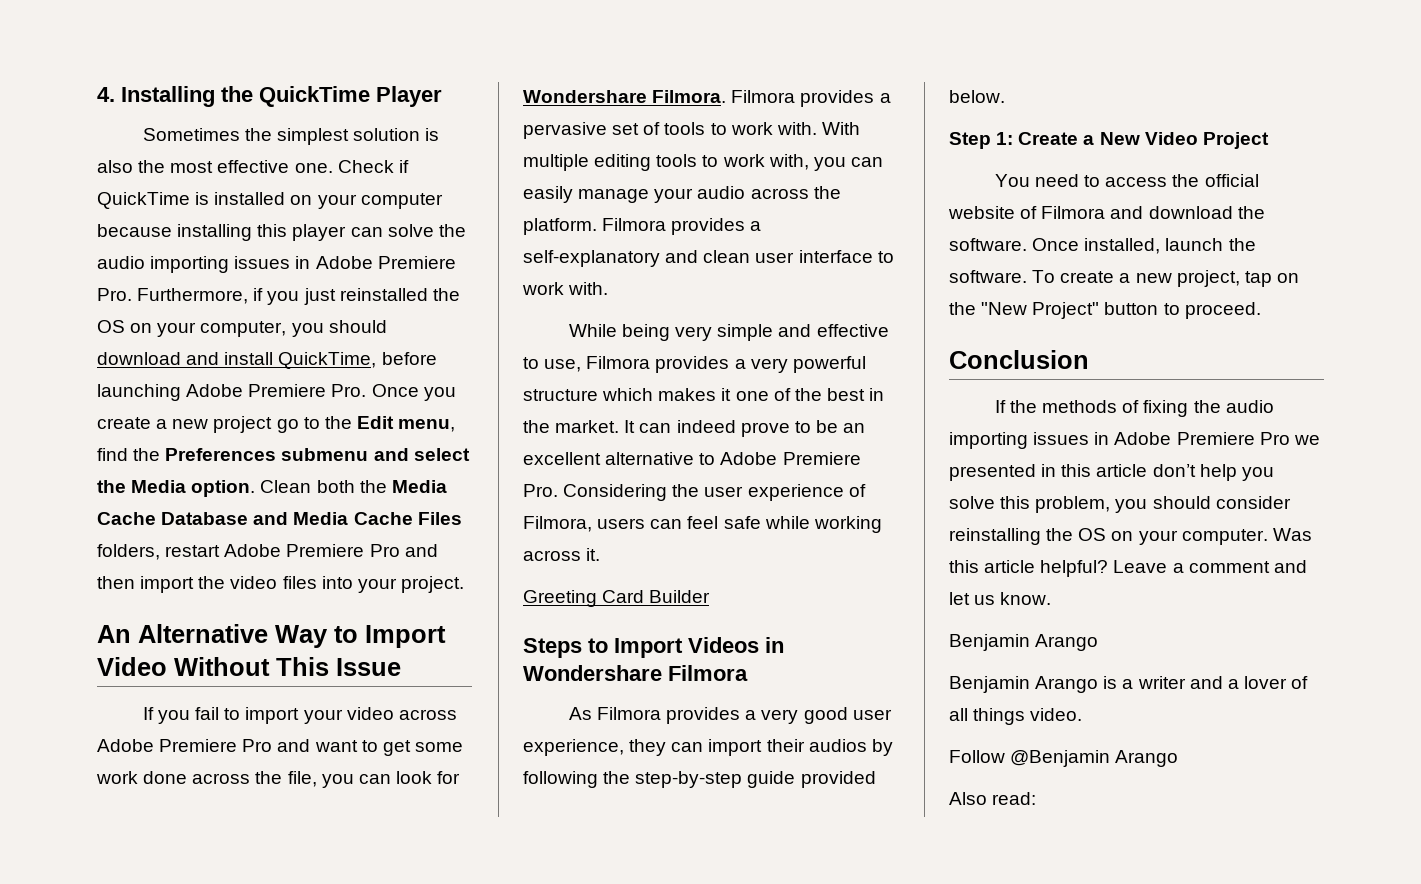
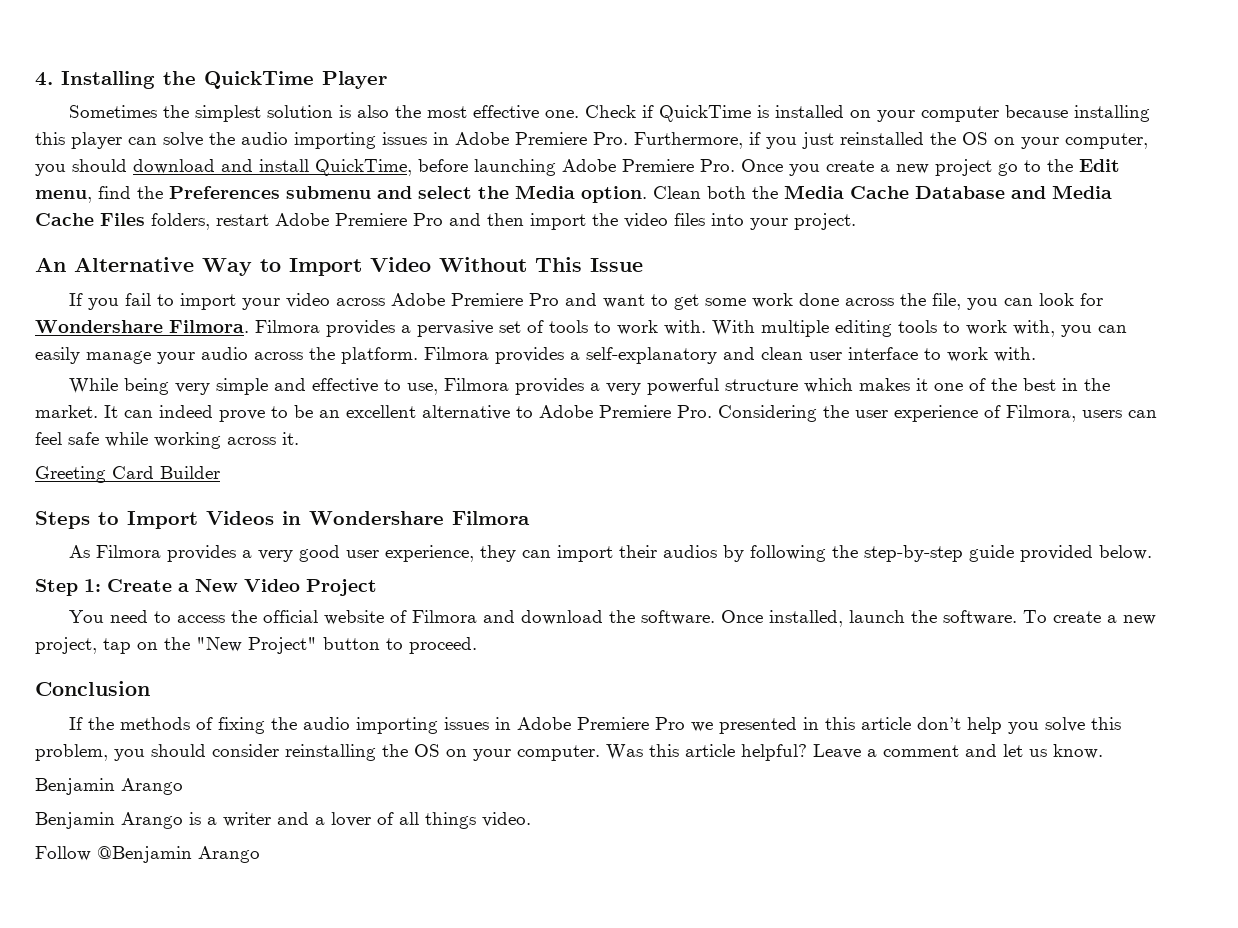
- Also read:

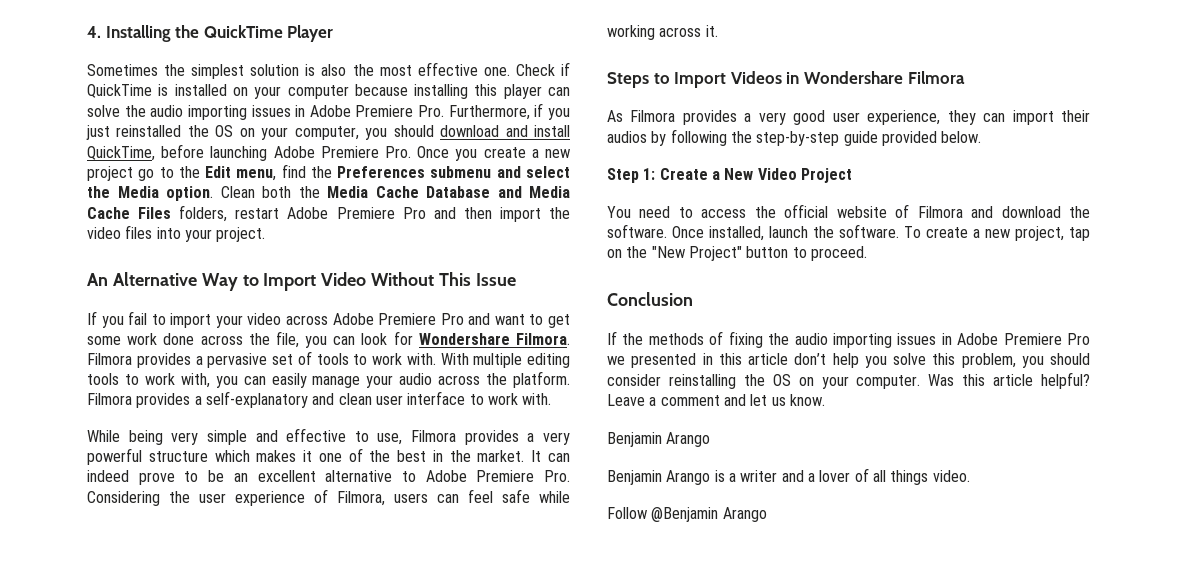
- Greeting Card Builder

